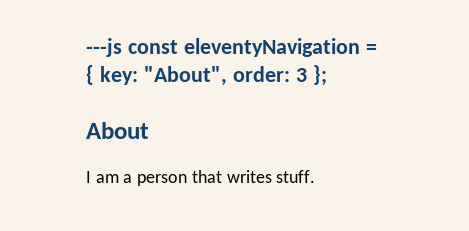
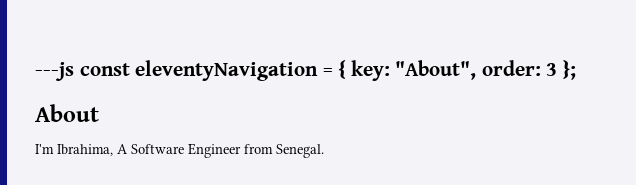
- I am a person that writes stuff.
+ I'm Ibrahima, A Software Engineer from Senegal.

